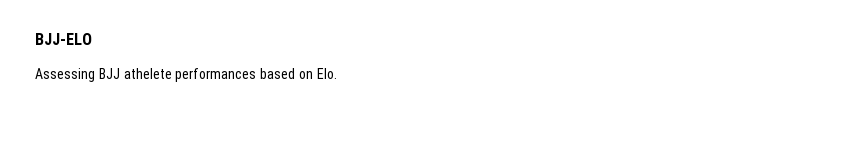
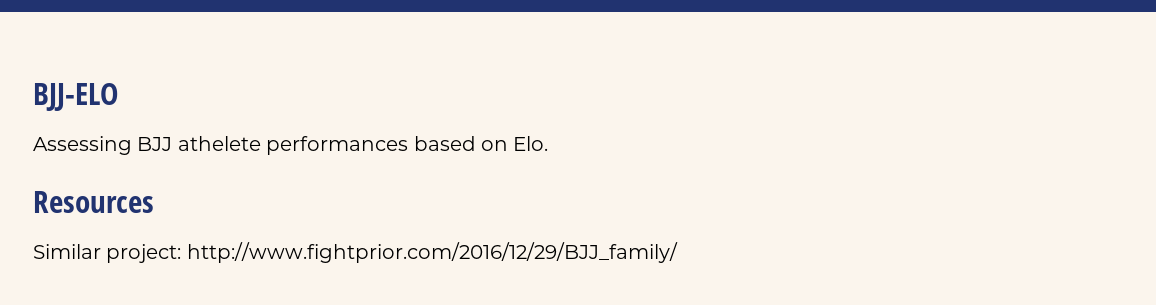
+ Resources
+ Similar project: http://www.fightprior.com/2016/12/29/BJJ_family/

